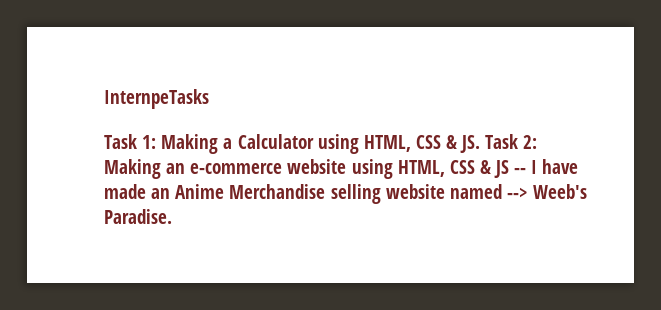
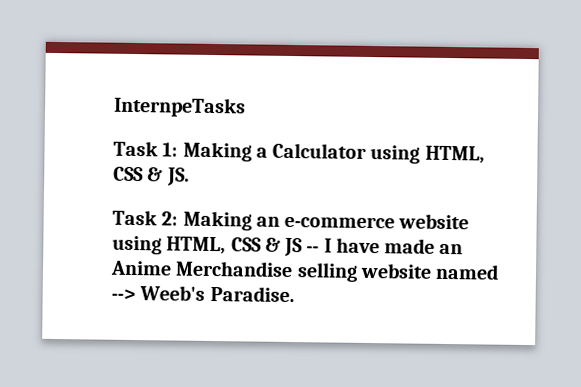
- Task 1: Making a Calculator using HTML, CSS & JS. Task 2: Making an e-commerce website using HTML, CSS & JS -- I have made an Anime Merchandise selling website named --> Weeb's Paradise.
+ Task 1: Making a Calculator using HTML, CSS & JS.
+ Task 2: Making an e-commerce website using HTML, CSS & JS -- I have made an Anime Merchandise selling website named --> Weeb's Paradise.

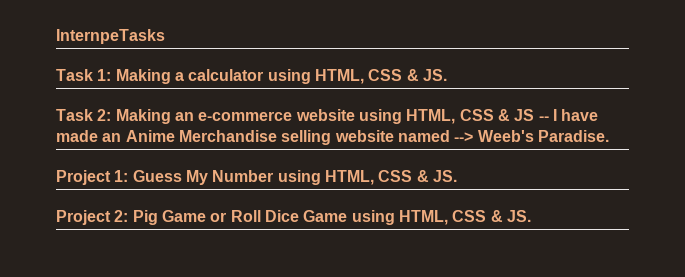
- Task 1: Making a Calculator using HTML, CSS & JS.
+ Task 1: Making a calculator using HTML, CSS & JS.
+ Project 1: Guess My Number using HTML, CSS & JS.
+ Project 2: Pig Game or Roll Dice Game using HTML, CSS & JS.

